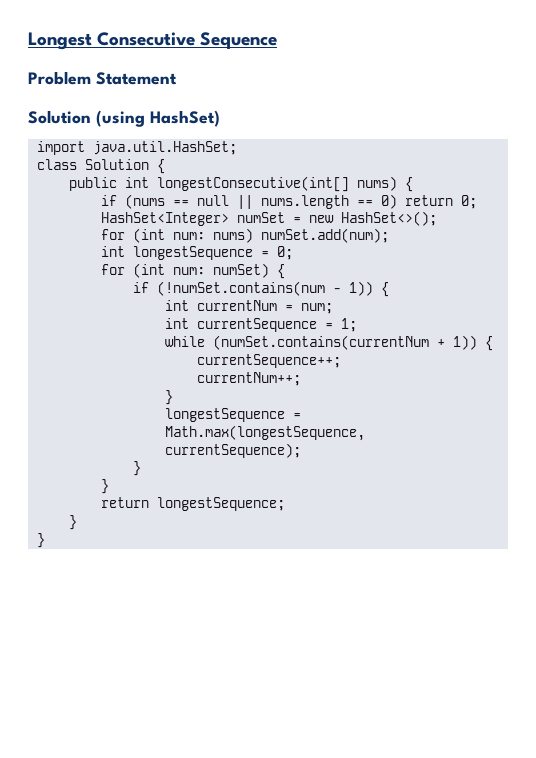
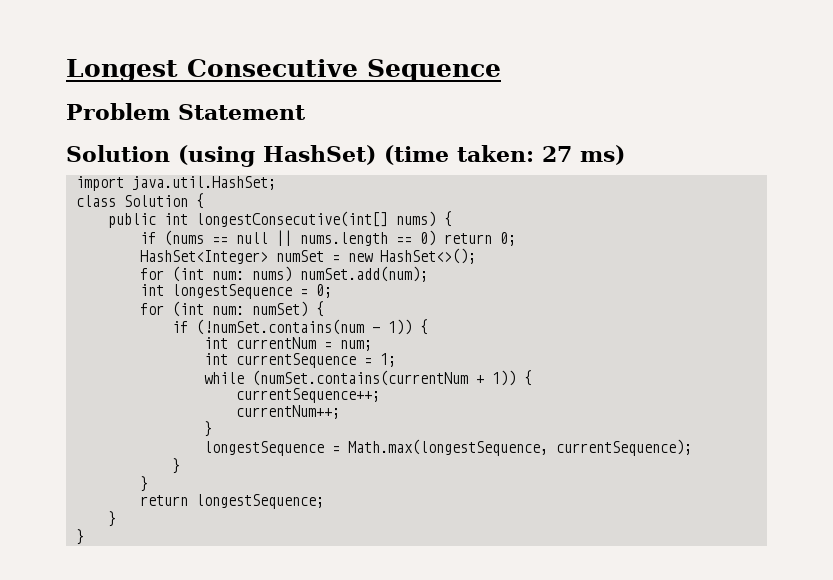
- Solution (using HashSet)
+ Solution (using HashSet) (time taken: 27 ms)

